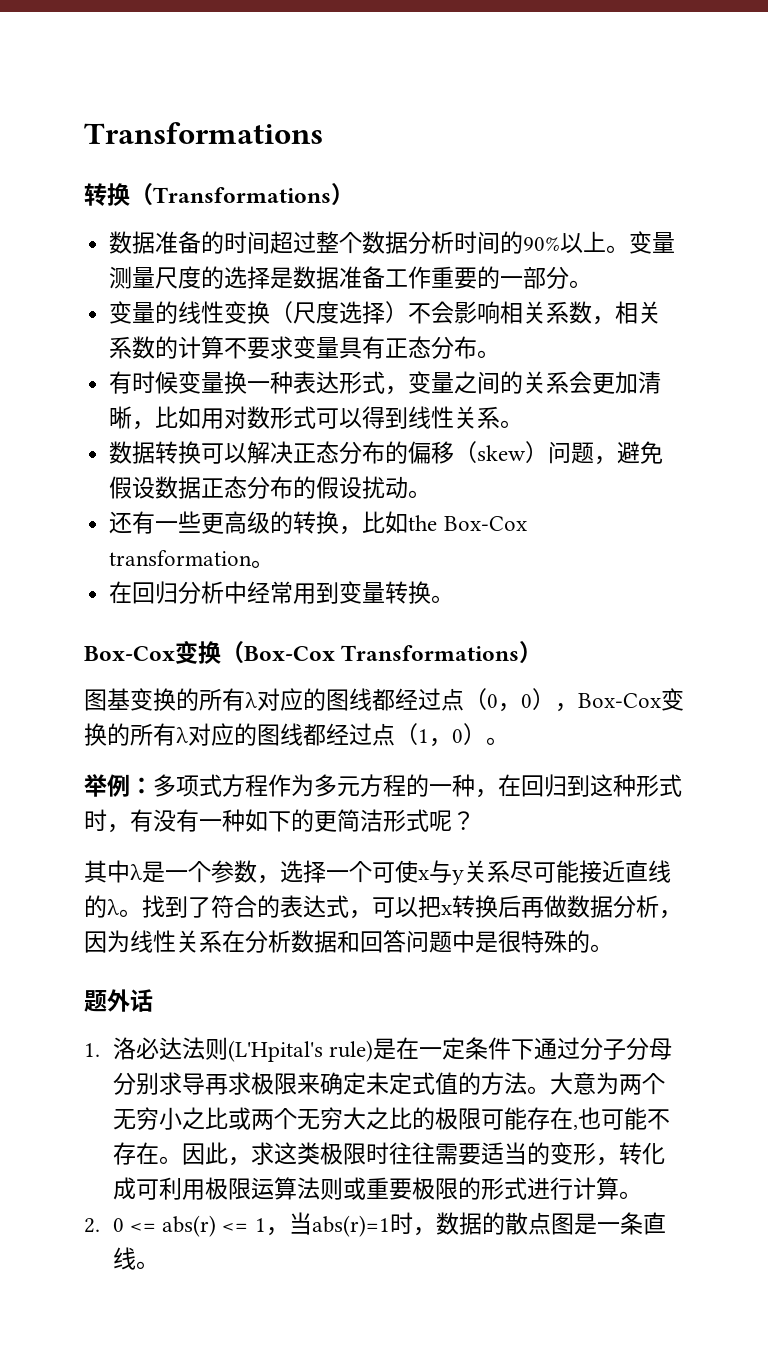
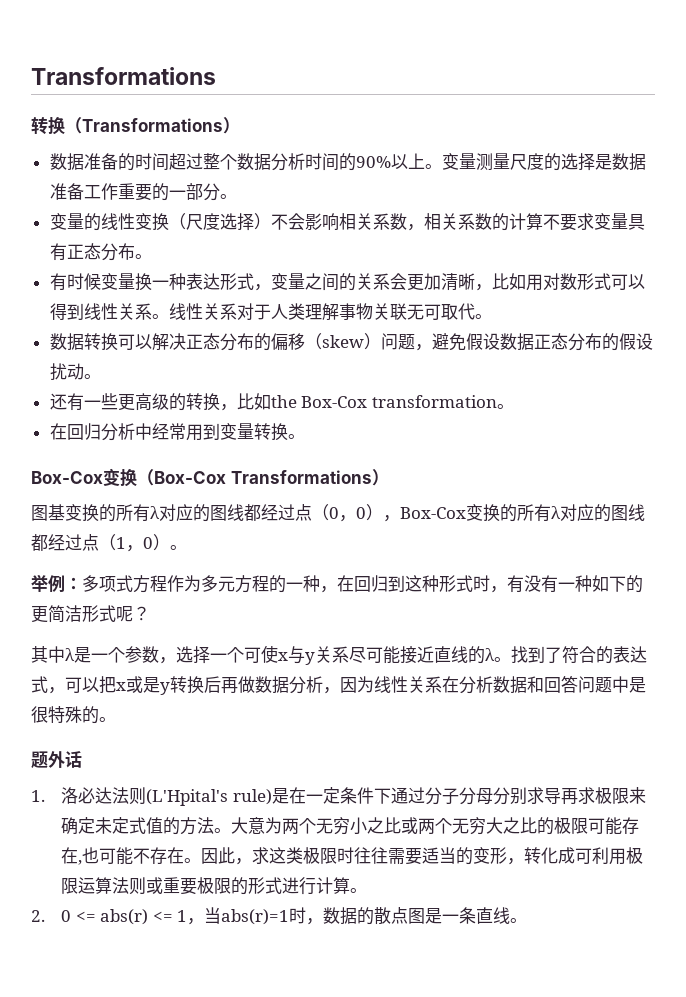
+ 线性关系对于人类理解事物关联无可取代。
- 找到了符合的表达式，可以把x转换后再做数据分析，因为线性关系在分析数据和回答问题中是很特殊的。
+ 找到了符合的表达式，可以把x或是y转换后再做数据分析，因为线性关系在分析数据和回答问题中是很特殊的。

